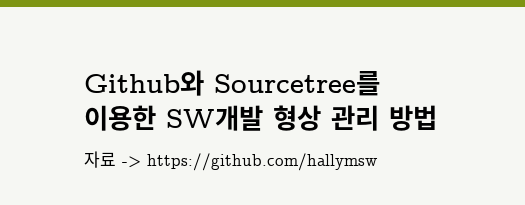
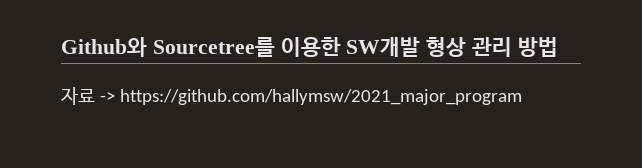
- 자료 -> https://github.com/hallymsw
+ 자료 -> https://github.com/hallymsw/2021_major_program

